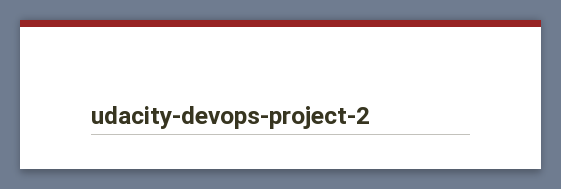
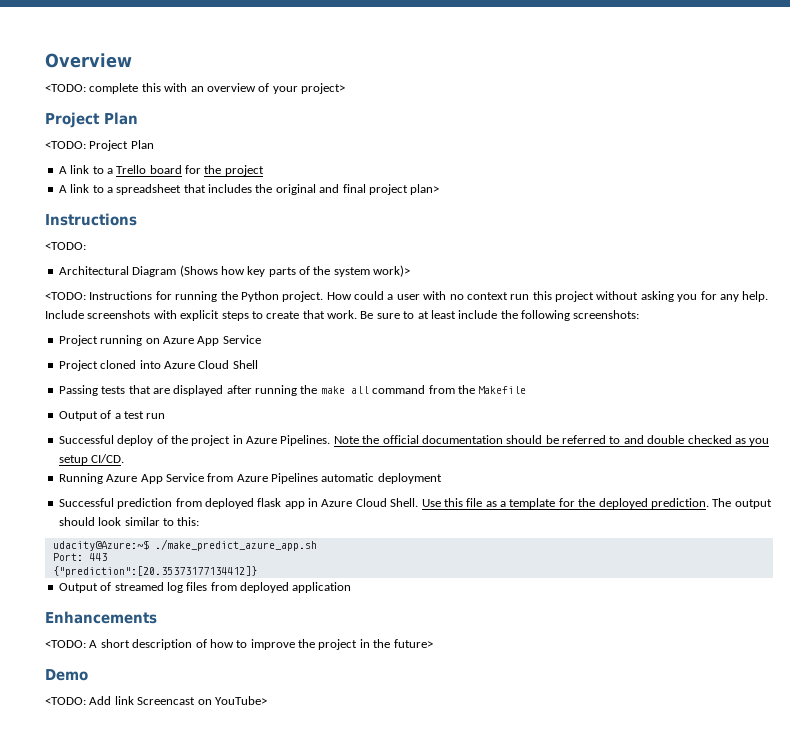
- udacity-devops-project-2
+ Overview
+ <TODO: complete this with an overview of your project>
+ Project Plan
+ <TODO: Project Plan
+ A link to a Trello board for the project
+ A link to a spreadsheet that includes the original and final project plan>
+ Instructions
+ <TODO:
+ Architectural Diagram (Shows how key parts of the system work)>
+ <TODO: Instructions for running the Python project. How could a user with no context run this project without asking you for any help. Include screenshots with explicit steps to create that work. Be sure to at least include the following screenshots:
+ Project running on Azure App Service
+ Project cloned into Azure Cloud Shell
+ Passing tests that are displayed after running the make all command from the Makefile
+ Output of a test run
+ Successful deploy of the project in Azure Pipelines. Note the official documentation should be referred to and double checked as you setup CI/CD.
+ Running Azure App Service from Azure Pipelines automatic deployment
+ Successful prediction from deployed flask app in Azure Cloud Shell. Use this file as a template for the deployed prediction. The output should look similar to this:
+ udacity@Azure:~$ ./make_predict_azure_app.sh
+ Port: 443
+ {"prediction":[20.35373177134412]}
+ Output of streamed log files from deployed application
+ Enhancements
+ <TODO: A short description of how to improve the project in the future>
+ Demo
+ <TODO: Add link Screencast on YouTube>

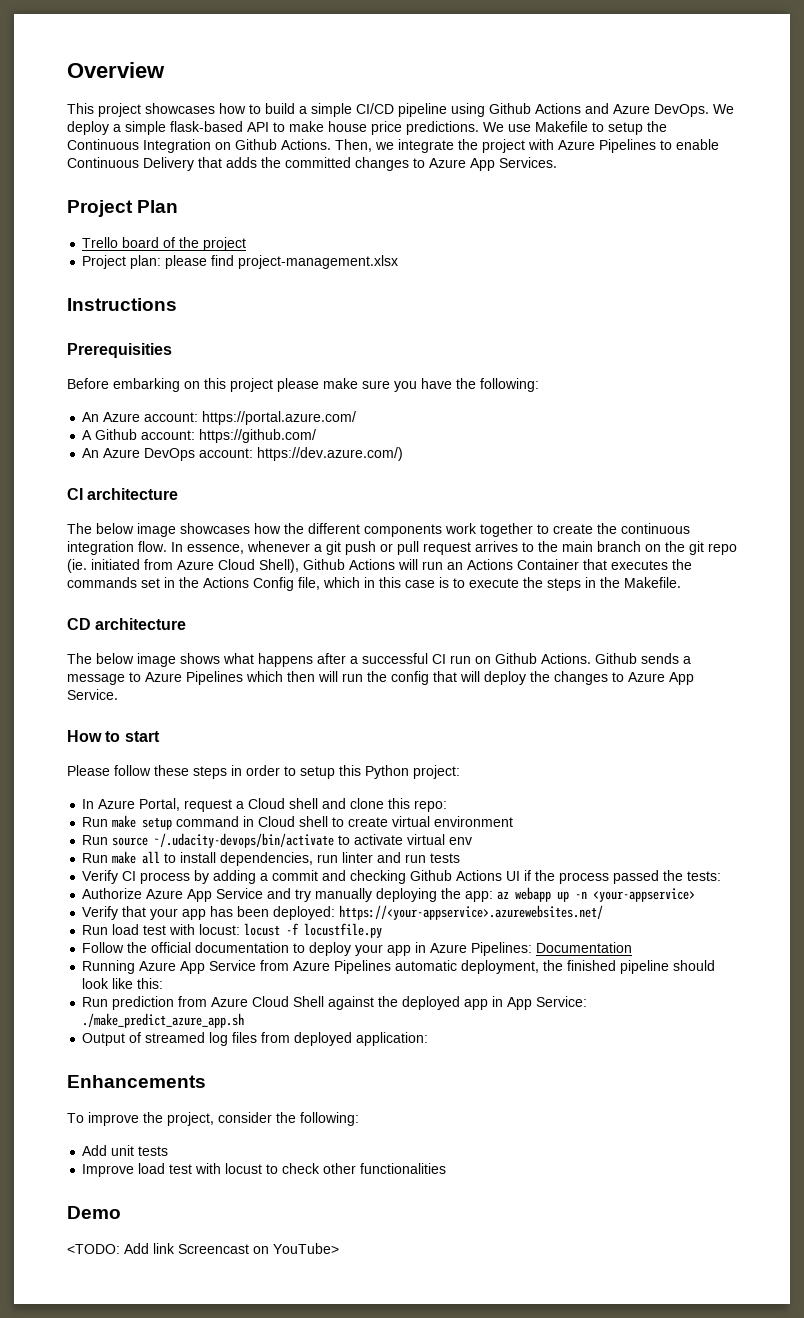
- <TODO: complete this with an overview of your project>
+ This project showcases how to build a simple CI/CD pipeline using Github Actions and Azure DevOps. We deploy a simple flask-based API to make house price predictions. We use Makefile to setup the Continuous Integration on Github Actions. Then, we integrate the project with Azure Pipelines to enable Continuous Delivery that adds the committed changes to Azure App Services.
  Project Plan
- <TODO: Project Plan
- A link to a Trello board for the project
+ Trello board of the project
- A link to a spreadsheet that includes the original and final project plan>
+ Project plan: please find project-management.xlsx
  Instructions
- <TODO:
- Architectural Diagram (Shows how key parts of the system work)>
- <TODO: Instructions for running the Python project. How could a user with no context run this project without asking you for any help. Include screenshots with explicit steps to create that work. Be sure to at least include the following screenshots:
- Project running on Azure App Service
- Project cloned into Azure Cloud Shell
- Passing tests that are displayed after running the make all command from the Makefile
- Output of a test run
- Successful deploy of the project in Azure Pipelines. Note the official documentation should be referred to and double checked as you setup CI/CD.
+ Prerequisities
+ Before embarking on this project please make sure you have the following:
+ An Azure account: https://portal.azure.com/
+ A Github account: https://github.com/
+ An Azure DevOps account: https://dev.azure.com/)
+ CI architecture
+ The below image showcases how the different components work together to create the continuous integration flow. In essence, whenever a git push or pull request arrives to the main branch on the git repo (ie. initiated from Azure Cloud Shell), Github Actions will run an Actions Container that executes the commands set in the Actions Config file, which in this case is to execute the steps in the Makefile.
+ CD architecture
+ The below image shows what happens after a successful CI run on Github Actions. Github sends a message to Azure Pipelines which then will run the config that will deploy the changes to Azure App Service.
+ How to start
+ Please follow these steps in order to setup this Python project:
+ In Azure Portal, request a Cloud shell and clone this repo:
+ Run make setup command in Cloud shell to create virtual environment
+ Run source ~/.udacity-devops/bin/activate to activate virtual env
+ Run make all to install dependencies, run linter and run tests
+ Verify CI process by adding a commit and checking Github Actions UI if the process passed the tests:
+ Authorize Azure App Service and try manually deploying the app: az webapp up -n <your-appservice>
+ Verify that your app has been deployed: https://<your-appservice>.azurewebsites.net/
+ Run load test with locust: locust -f locustfile.py
+ Follow the official documentation to deploy your app in Azure Pipelines: Documentation
- Running Azure App Service from Azure Pipelines automatic deployment
- Successful prediction from deployed flask app in Azure Cloud Shell. Use this file as a template for the deployed prediction. The output should look similar to this:
- udacity@Azure:~$ ./make_predict_azure_app.sh
- Port: 443
- {"prediction":[20.35373177134412]}
+ Running Azure App Service from Azure Pipelines automatic deployment, the finished pipeline should look like this:
+ Run prediction from Azure Cloud Shell against the deployed app in App Service: ./make_predict_azure_app.sh
- Output of streamed log files from deployed application
+ Output of streamed log files from deployed application:
- <TODO: A short description of how to improve the project in the future>
+ To improve the project, consider the following:
+ Add unit tests
+ Improve load test with locust to check other functionalities

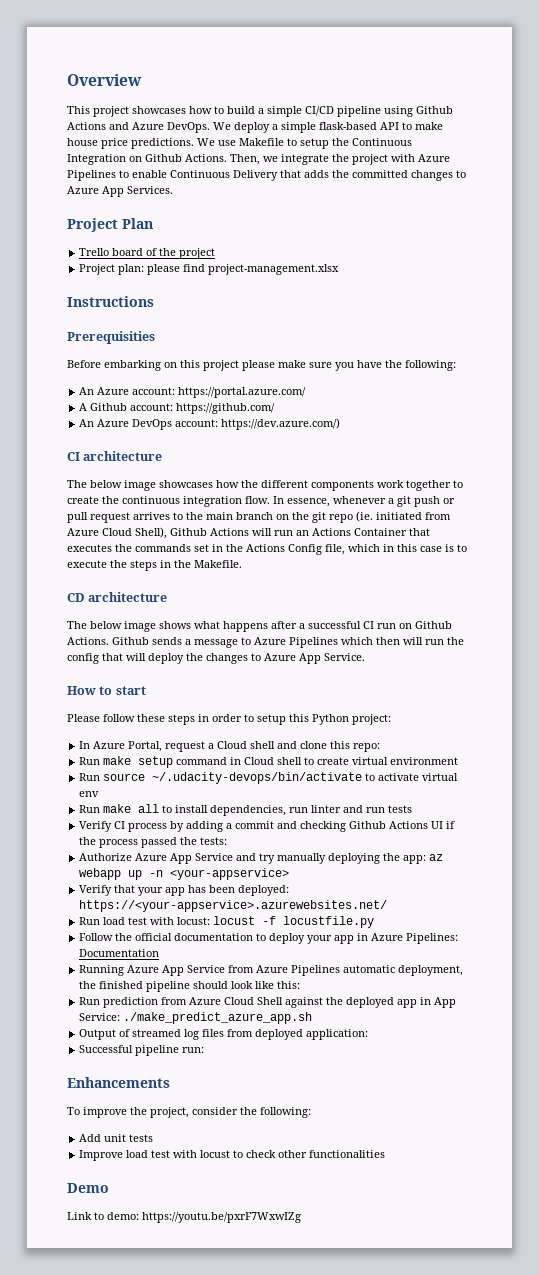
+ Successful pipeline run:
- <TODO: Add link Screencast on YouTube>
+ Link to demo: https://youtu.be/pxrF7WxwIZg

